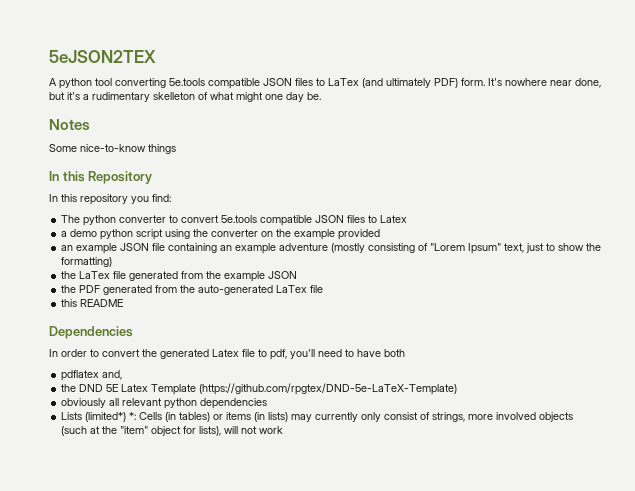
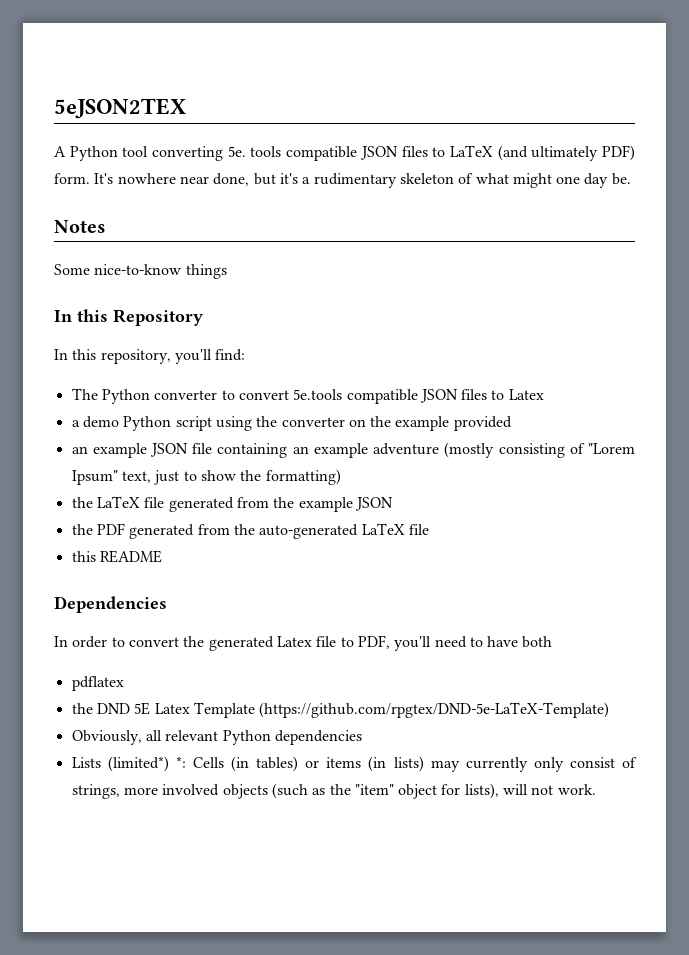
- A python tool converting 5e.tools compatible JSON files to LaTex (and ultimately PDF) form.
+ A Python tool converting 5e. tools compatible JSON files to LaTeX (and ultimately PDF) form.
- It's nowhere near done, but it's a rudimentary skelleton of what might one day be.
+ It's nowhere near done, but it's a rudimentary skeleton of what might one day be.
- In this repository you find:
+ In this repository, you'll find:
- The python converter to convert 5e.tools compatible JSON files to Latex
+ The Python converter to convert 5e.tools compatible JSON files to Latex
- a demo python script using the converter on the example provided
+ a demo Python script using the converter on the example provided
- the LaTex file generated from the example JSON
+ the LaTeX file generated from the example JSON
- the PDF generated from the auto-generated LaTex file
+ the PDF generated from the auto-generated LaTeX file
- In order to convert the generated Latex file to pdf, you'll need to have both
+ In order to convert the generated Latex file to PDF, you'll need to have both
- pdflatex and,
+ pdflatex
- obviously all relevant python dependencies
+ Obviously, all relevant Python dependencies
- Lists (limited*) *: Cells (in tables) or items (in lists) may currently only consist of strings, more involved objects (such at the "item" object for lists), will not work
+ Lists (limited*) *: Cells (in tables) or items (in lists) may currently only consist of strings, more involved objects (such as the "item" object for lists), will not work.

